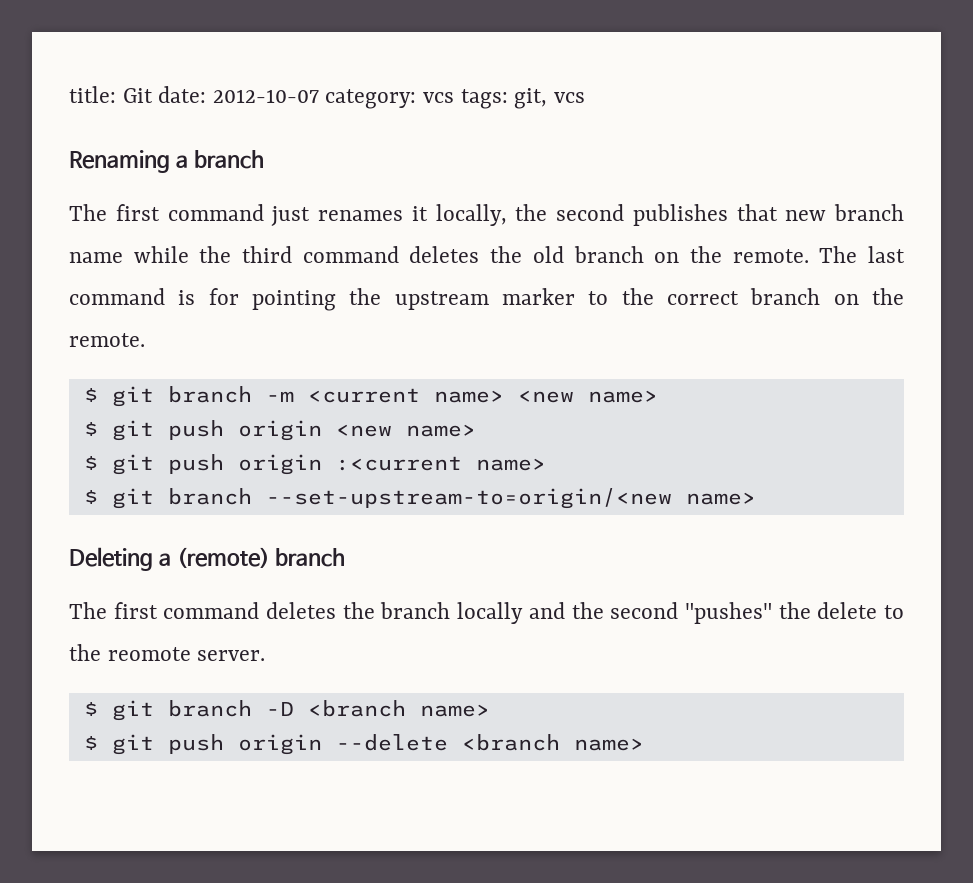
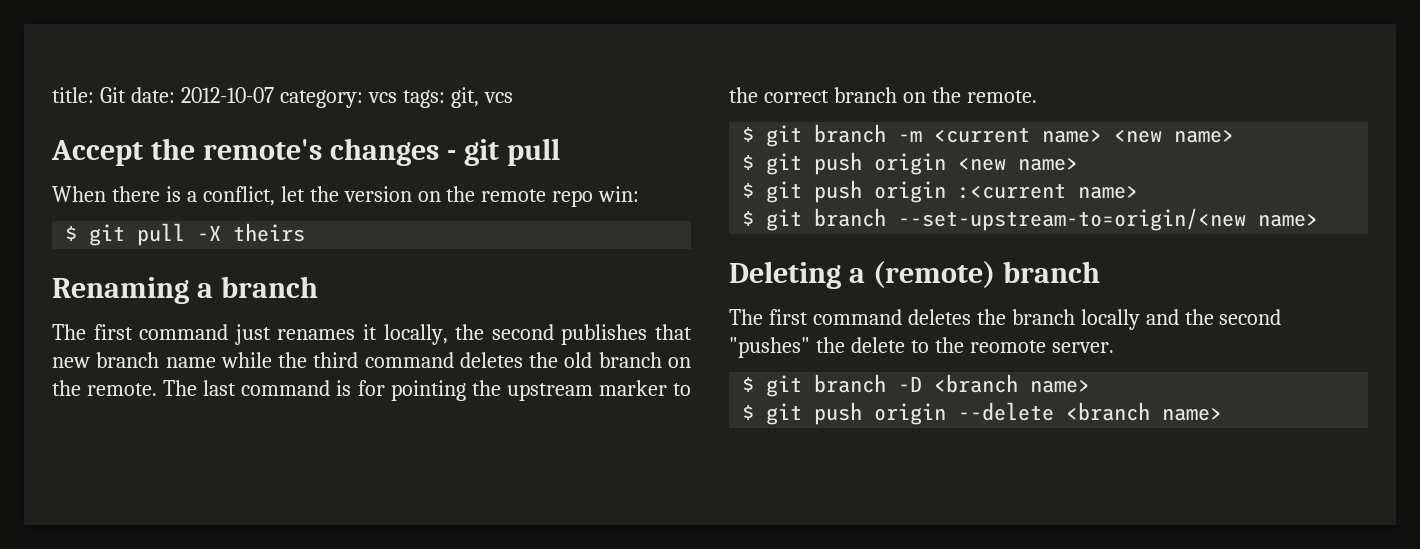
+ Accept the remote's changes - git pull
+ When there is a conflict, let the version on the remote repo win:
+ $ git pull -X theirs

